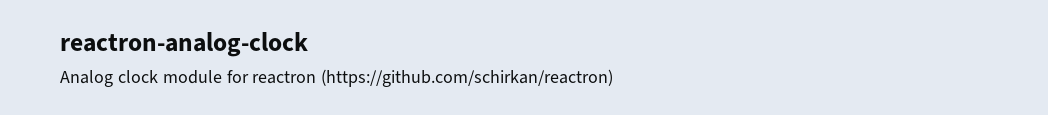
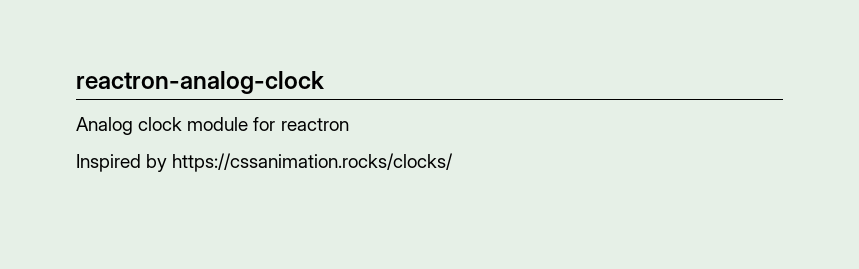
- Analog clock module for reactron (https://github.com/schirkan/reactron)
+ Analog clock module for reactron
+ Inspired by https://cssanimation.rocks/clocks/

